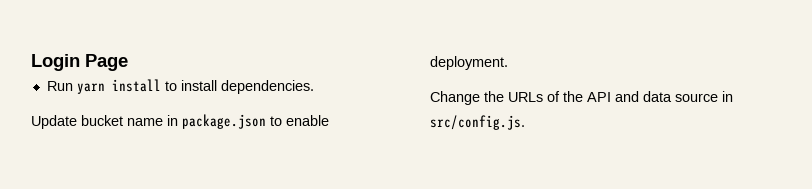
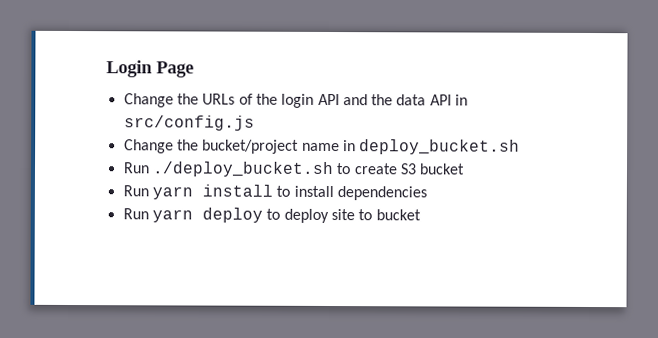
+ Change the URLs of the login API and the data API in src/config.js
+ Change the bucket/project name in deploy_bucket.sh
+ Run ./deploy_bucket.sh to create S3 bucket
- Run yarn install to install dependencies.
- Update bucket name in package.json to enable deployment.
- Change the URLs of the API and data source in src/config.js.
+ Run yarn install to install dependencies
+ Run yarn deploy to deploy site to bucket

